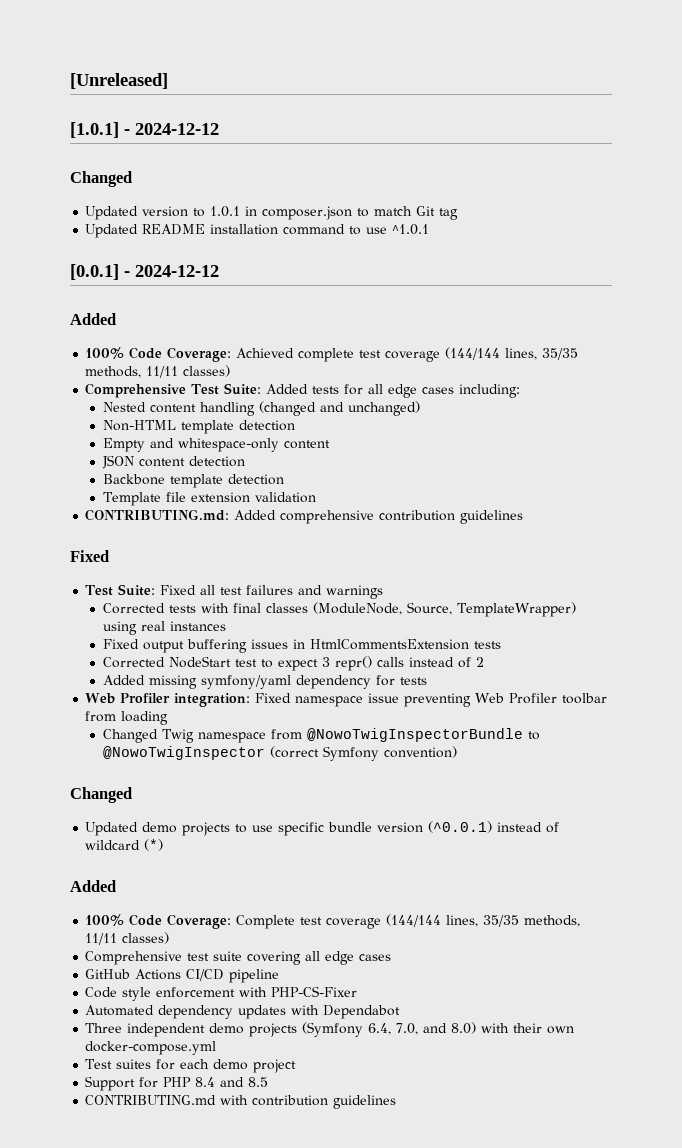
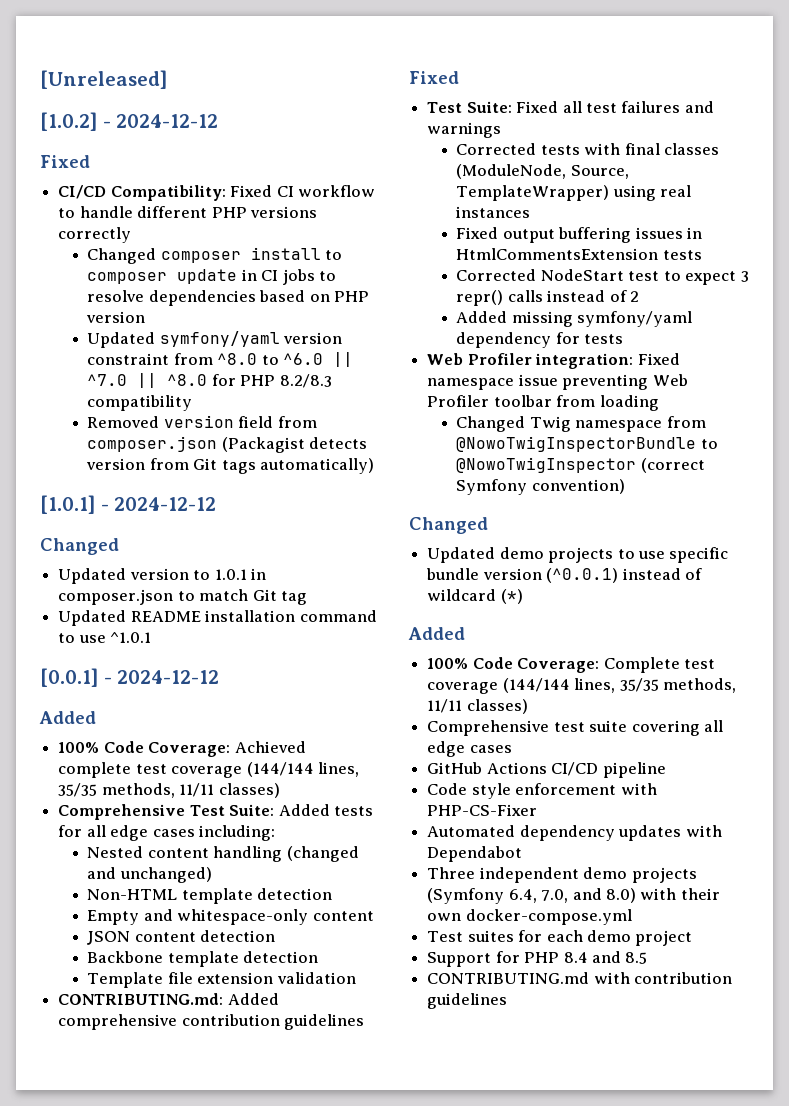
+ [1.0.2] - 2024-12-12
+ Fixed
+ CI/CD Compatibility: Fixed CI workflow to handle different PHP versions correctly
+ Changed composer install to composer update in CI jobs to resolve dependencies based on PHP version
+ Updated symfony/yaml version constraint from ^8.0 to ^6.0 || ^7.0 || ^8.0 for PHP 8.2/8.3 compatibility
+ Removed version field from composer.json (Packagist detects version from Git tags automatically)

